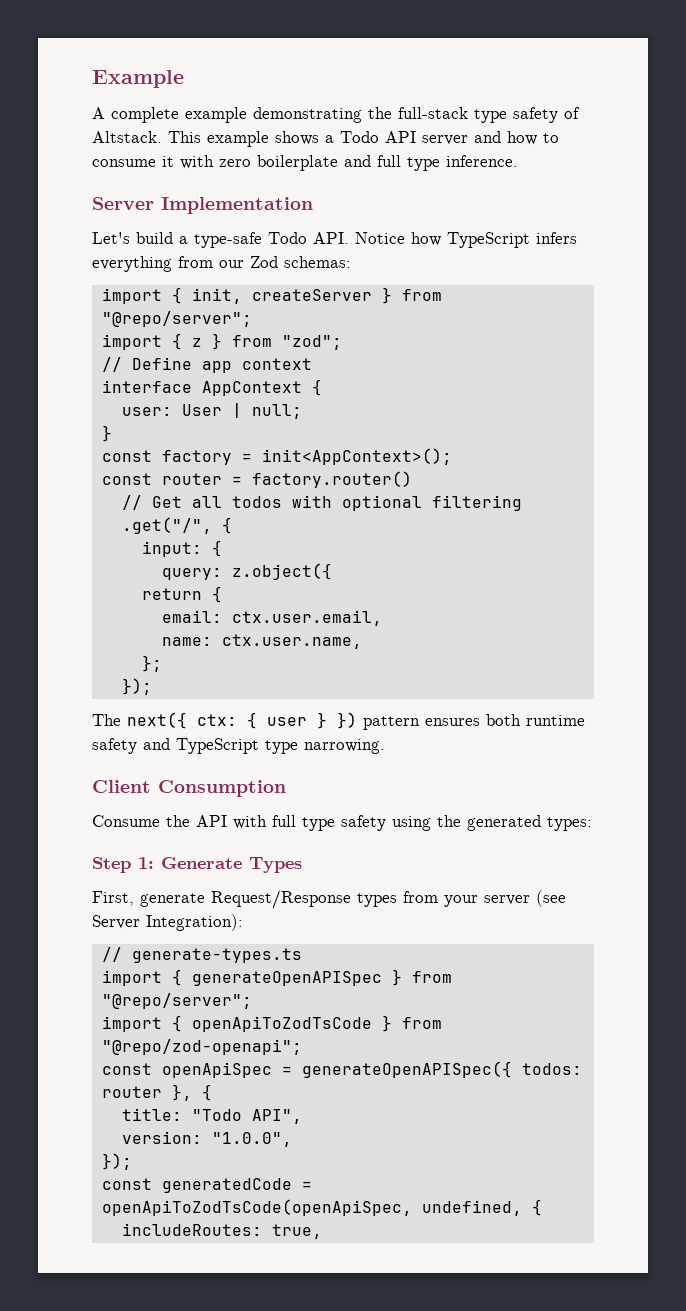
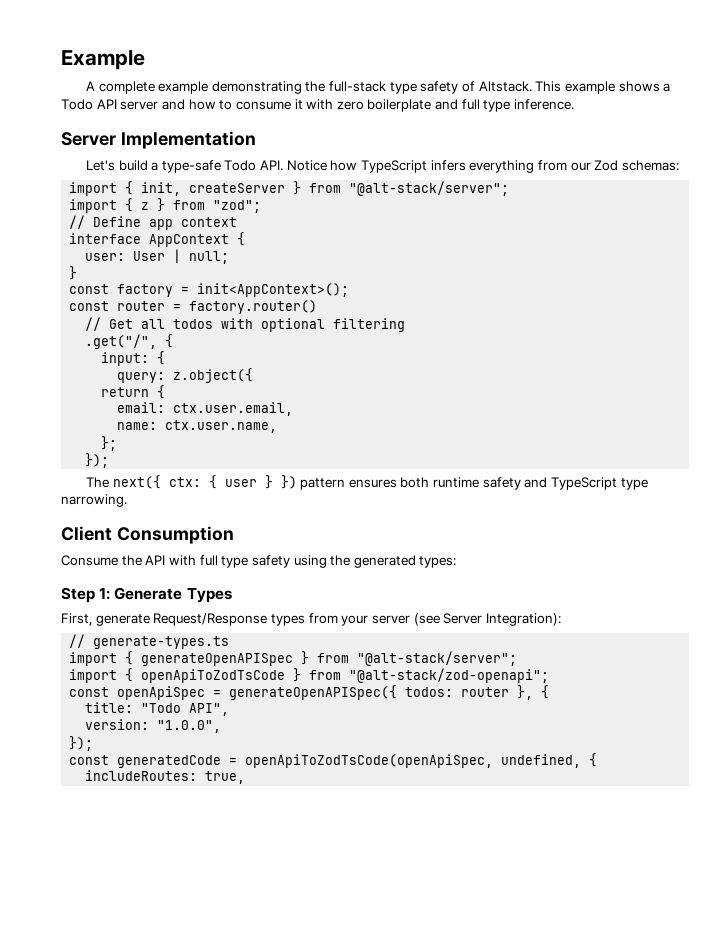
- import { init, createServer } from "@repo/server";
+ import { init, createServer } from "@alt-stack/server";
- import { generateOpenAPISpec } from "@repo/server";
+ import { generateOpenAPISpec } from "@alt-stack/server";
- import { openApiToZodTsCode } from "@repo/zod-openapi";
+ import { openApiToZodTsCode } from "@alt-stack/zod-openapi";

